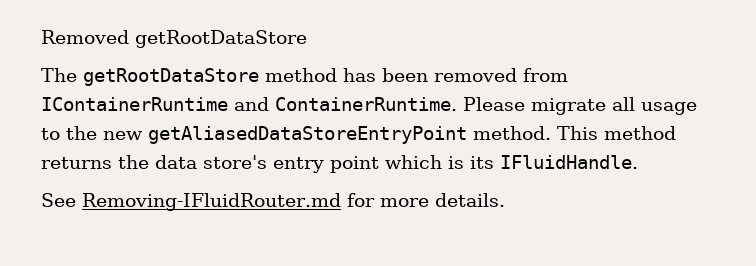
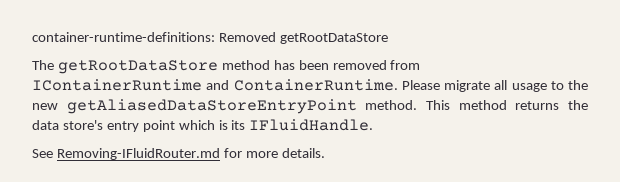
- Removed getRootDataStore
+ container-runtime-definitions: Removed getRootDataStore

